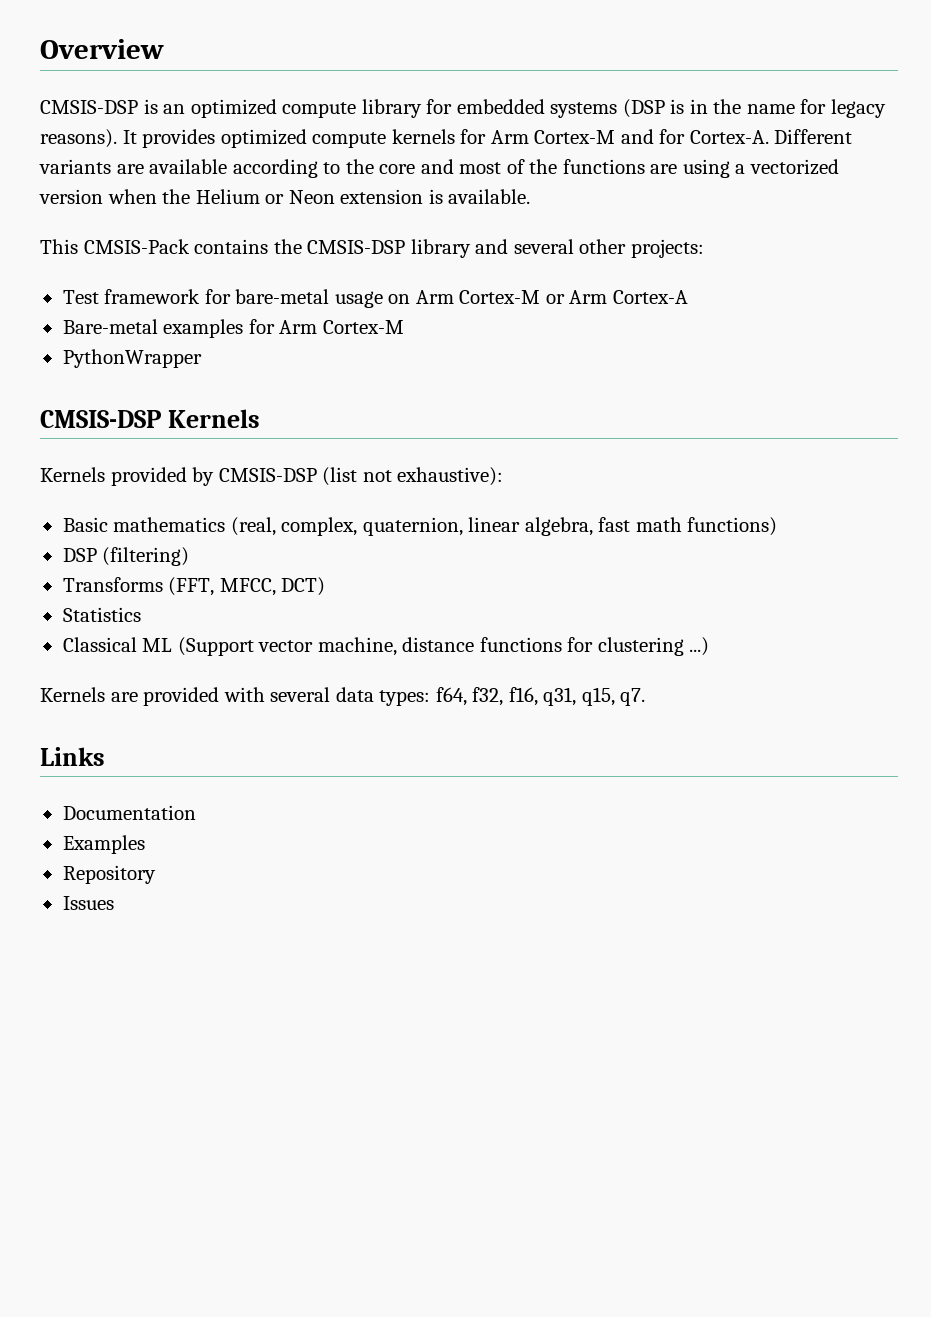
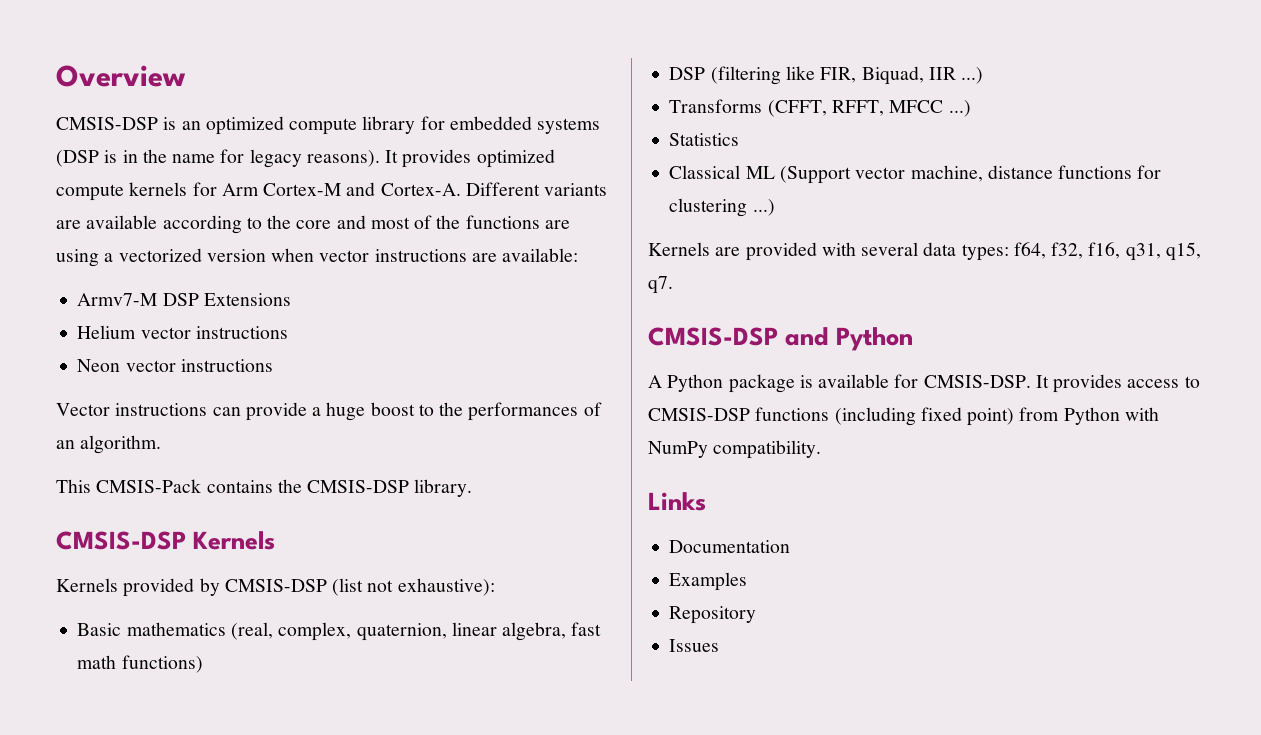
- It provides optimized compute kernels for Arm Cortex-M and for Cortex-A.
+ It provides optimized compute kernels for Arm Cortex-M and Cortex-A.
- Different variants are available according to the core and most of the functions are using a vectorized version when the Helium or Neon extension is available.
+ Different variants are available according to the core and most of the functions are using a vectorized version when vector instructions are available:
+ Armv7-M DSP Extensions
+ Helium vector instructions
+ Neon vector instructions
+ Vector instructions can provide a huge boost to the performances of an algorithm.
- This CMSIS-Pack contains the CMSIS-DSP library and several other projects:
- Test framework for bare-metal usage on Arm Cortex-M or Arm Cortex-A
- Bare-metal examples for Arm Cortex-M
- PythonWrapper
+ This CMSIS-Pack contains the CMSIS-DSP library.
- DSP (filtering)
- Transforms (FFT, MFCC, DCT)
+ DSP (filtering like FIR, Biquad, IIR ...)
+ Transforms (CFFT, RFFT, MFCC ...)
+ CMSIS-DSP and Python
+ A Python package is available for CMSIS-DSP. It provides access to CMSIS-DSP functions (including fixed point) from Python with NumPy compatibility.

